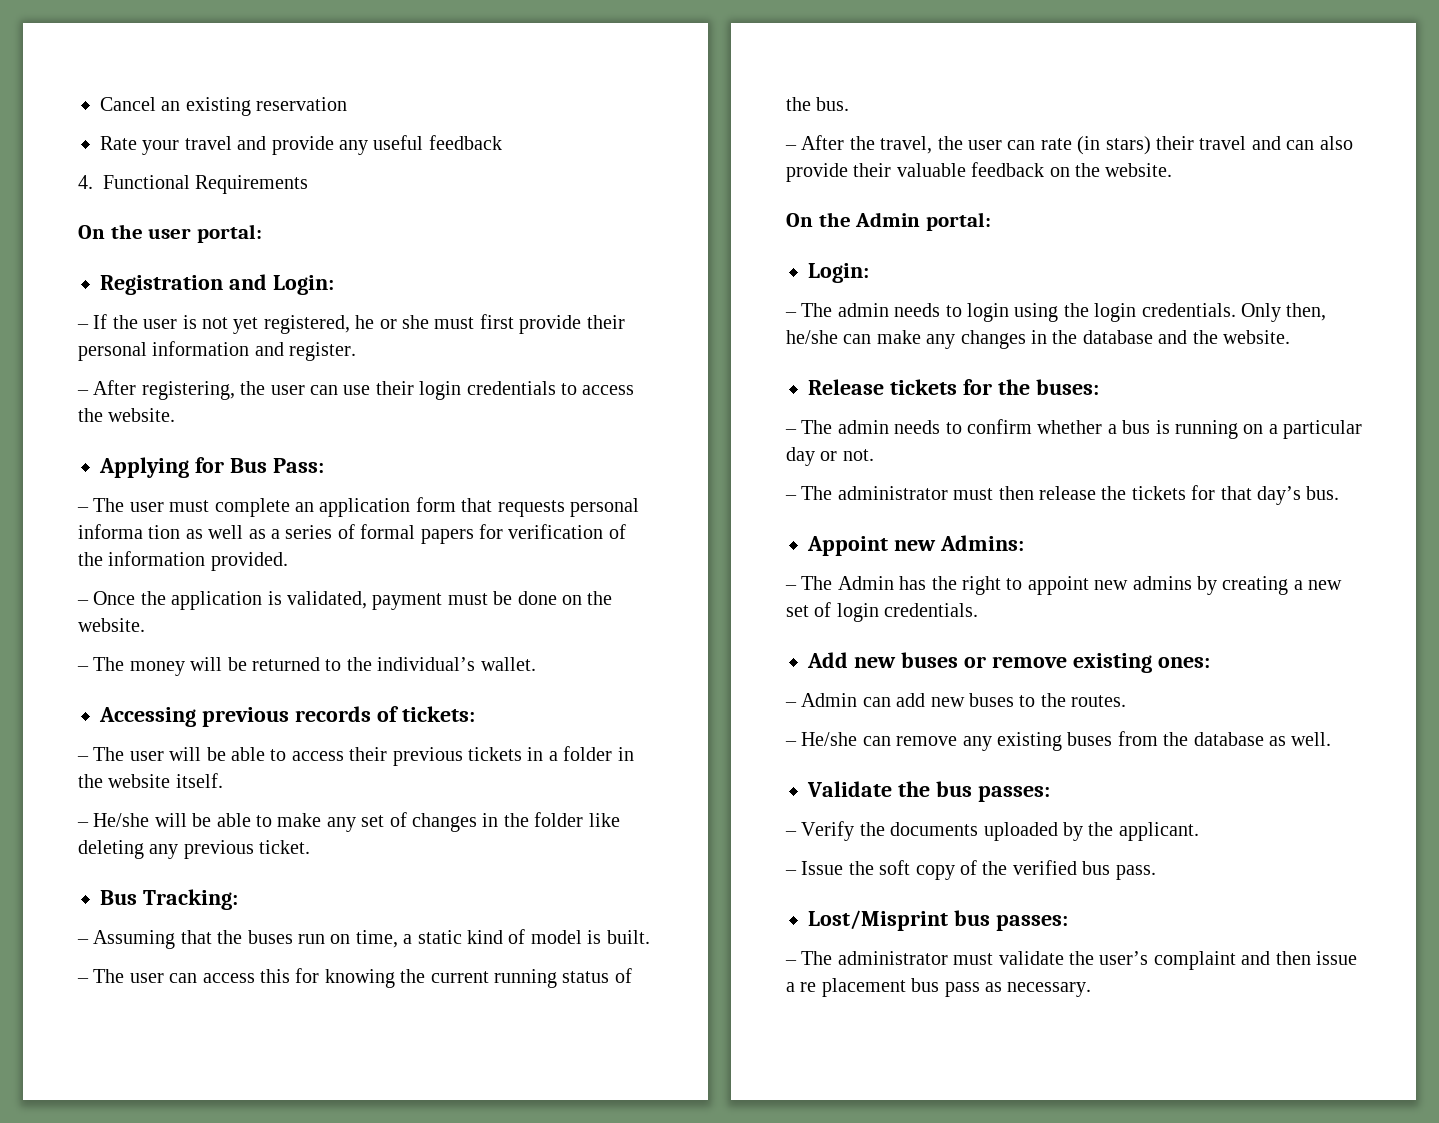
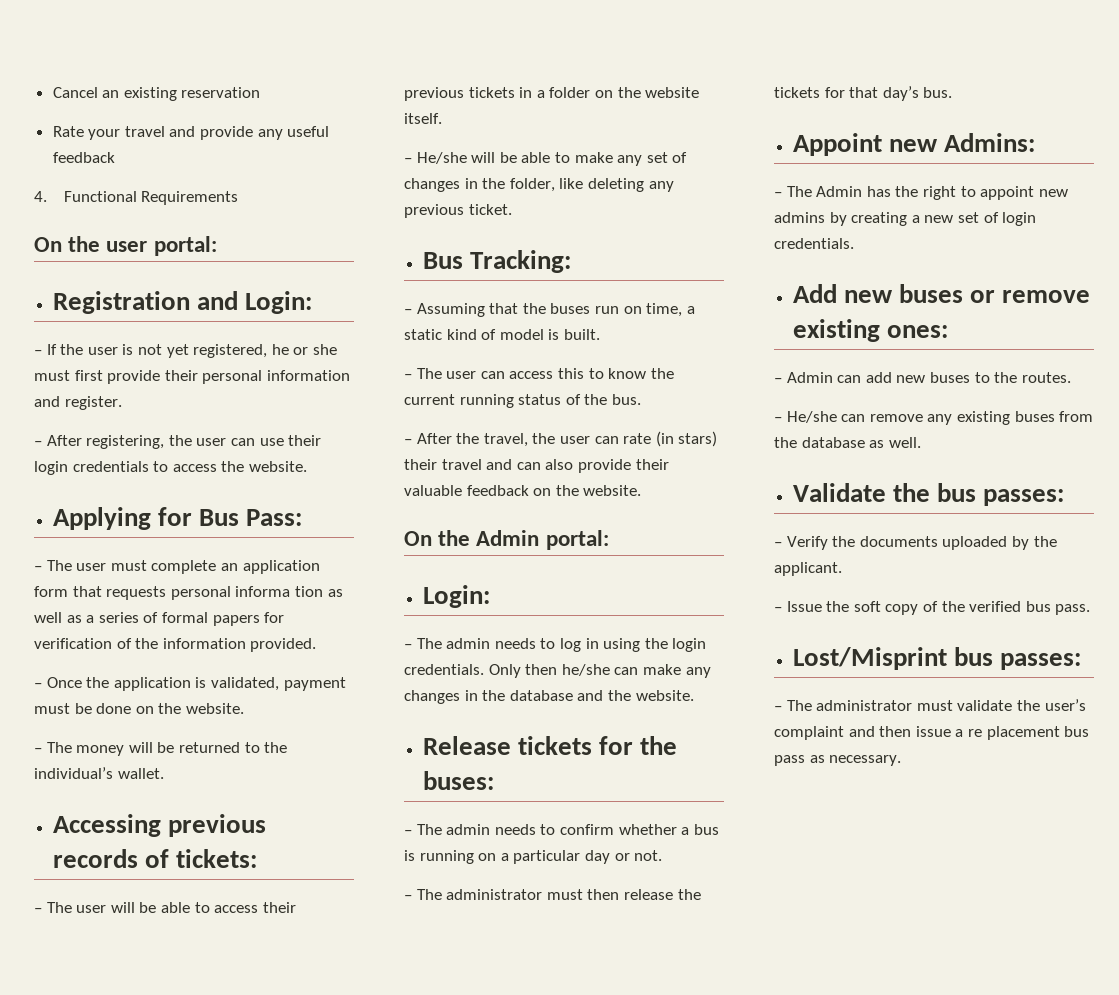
- – The user will be able to access their previous tickets in a folder in the website itself.
+ – The user will be able to access their previous tickets in a folder on the website itself.
- – He/she will be able to make any set of changes in the folder like deleting any previous ticket.
+ – He/she will be able to make any set of changes in the folder, like deleting any previous ticket.
- – The user can access this for knowing the current running status of the bus.
+ – The user can access this to know the current running status of the bus.
- – The admin needs to login using the login credentials.
+ – The admin needs to log in using the login credentials.
- Only then, he/she can make any changes in the database and the website.
+ Only then he/she can make any changes in the database and the website.

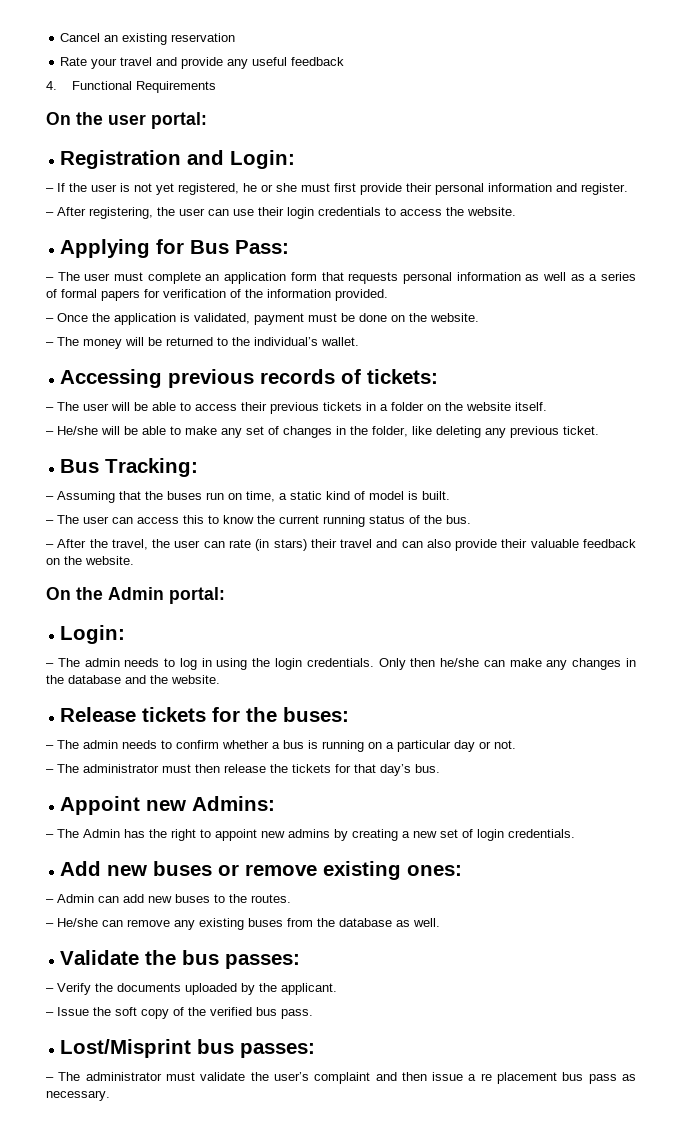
- – The user must complete an application form that requests personal informa tion as well as a series of formal papers for verification of the information provided.
+ – The user must complete an application form that requests personal information as well as a series of formal papers for verification of the information provided.

